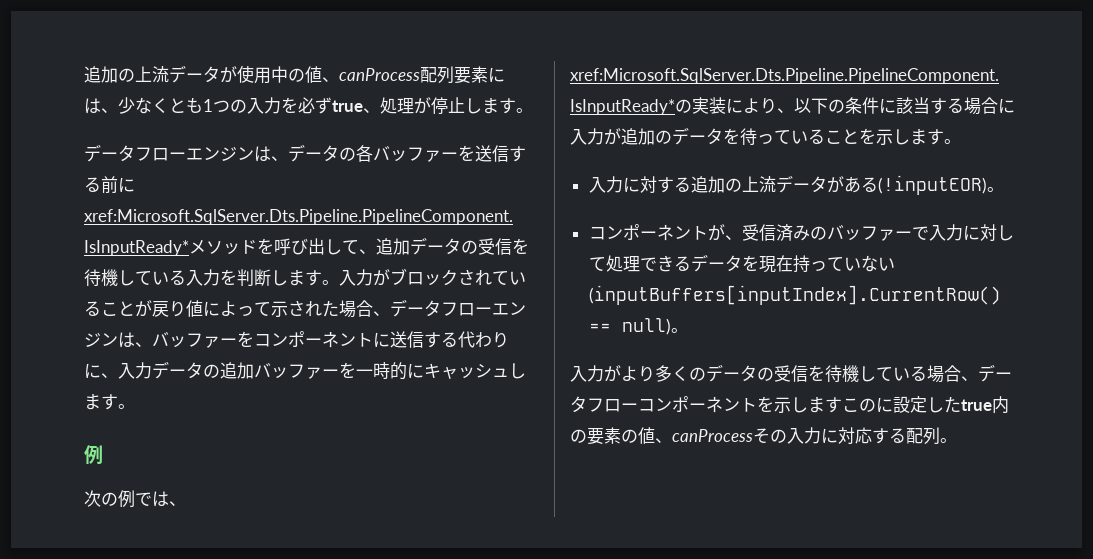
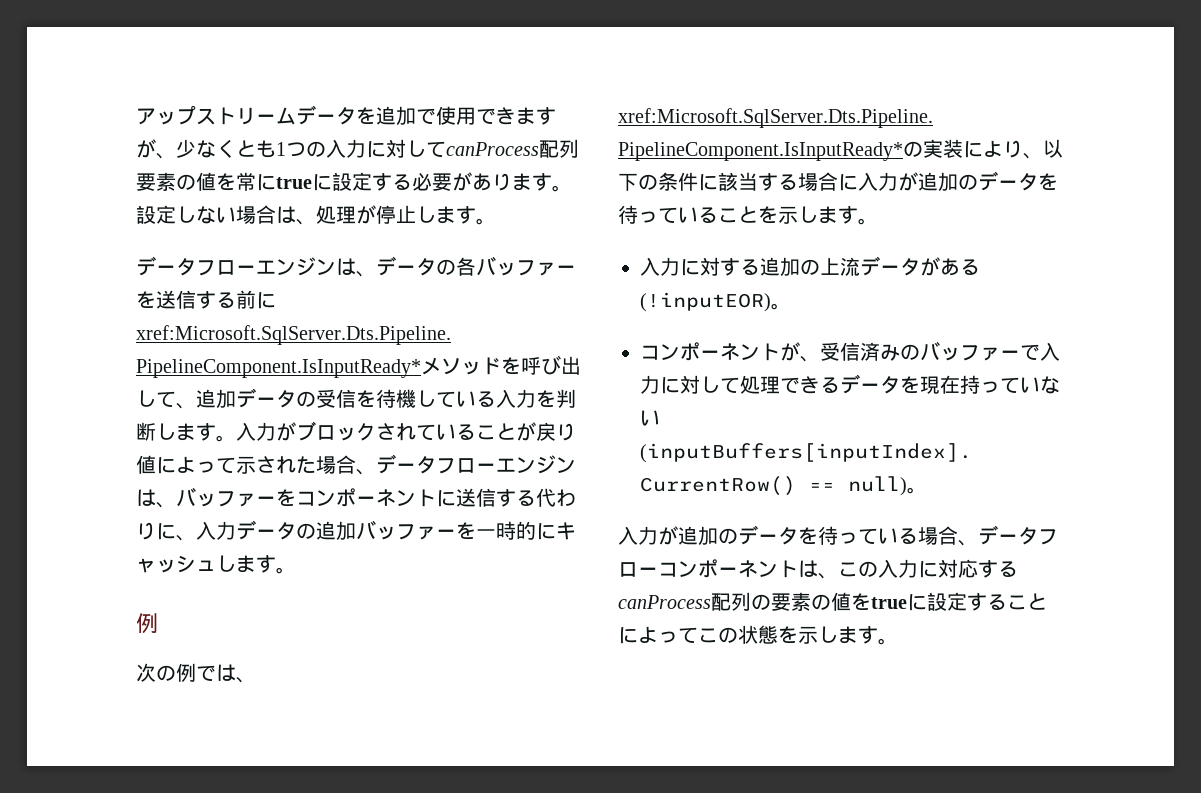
- 追加の上流データが使用中の値、canProcess配列要素には、少なくとも1つの入力を必ずtrue、処理が停止します。
+ アップストリームデータを追加で使用できますが、少なくとも1つの入力に対してcanProcess配列要素の値を常にtrueに設定する必要があります。設定しない場合は、処理が停止します。
- 入力がより多くのデータの受信を待機している場合、データフローコンポーネントを示しますこのに設定したtrue内の要素の値、canProcessその入力に対応する配列。
+ 入力が追加のデータを待っている場合、データフローコンポーネントは、この入力に対応するcanProcess配列の要素の値をtrueに設定することによってこの状態を示します。

